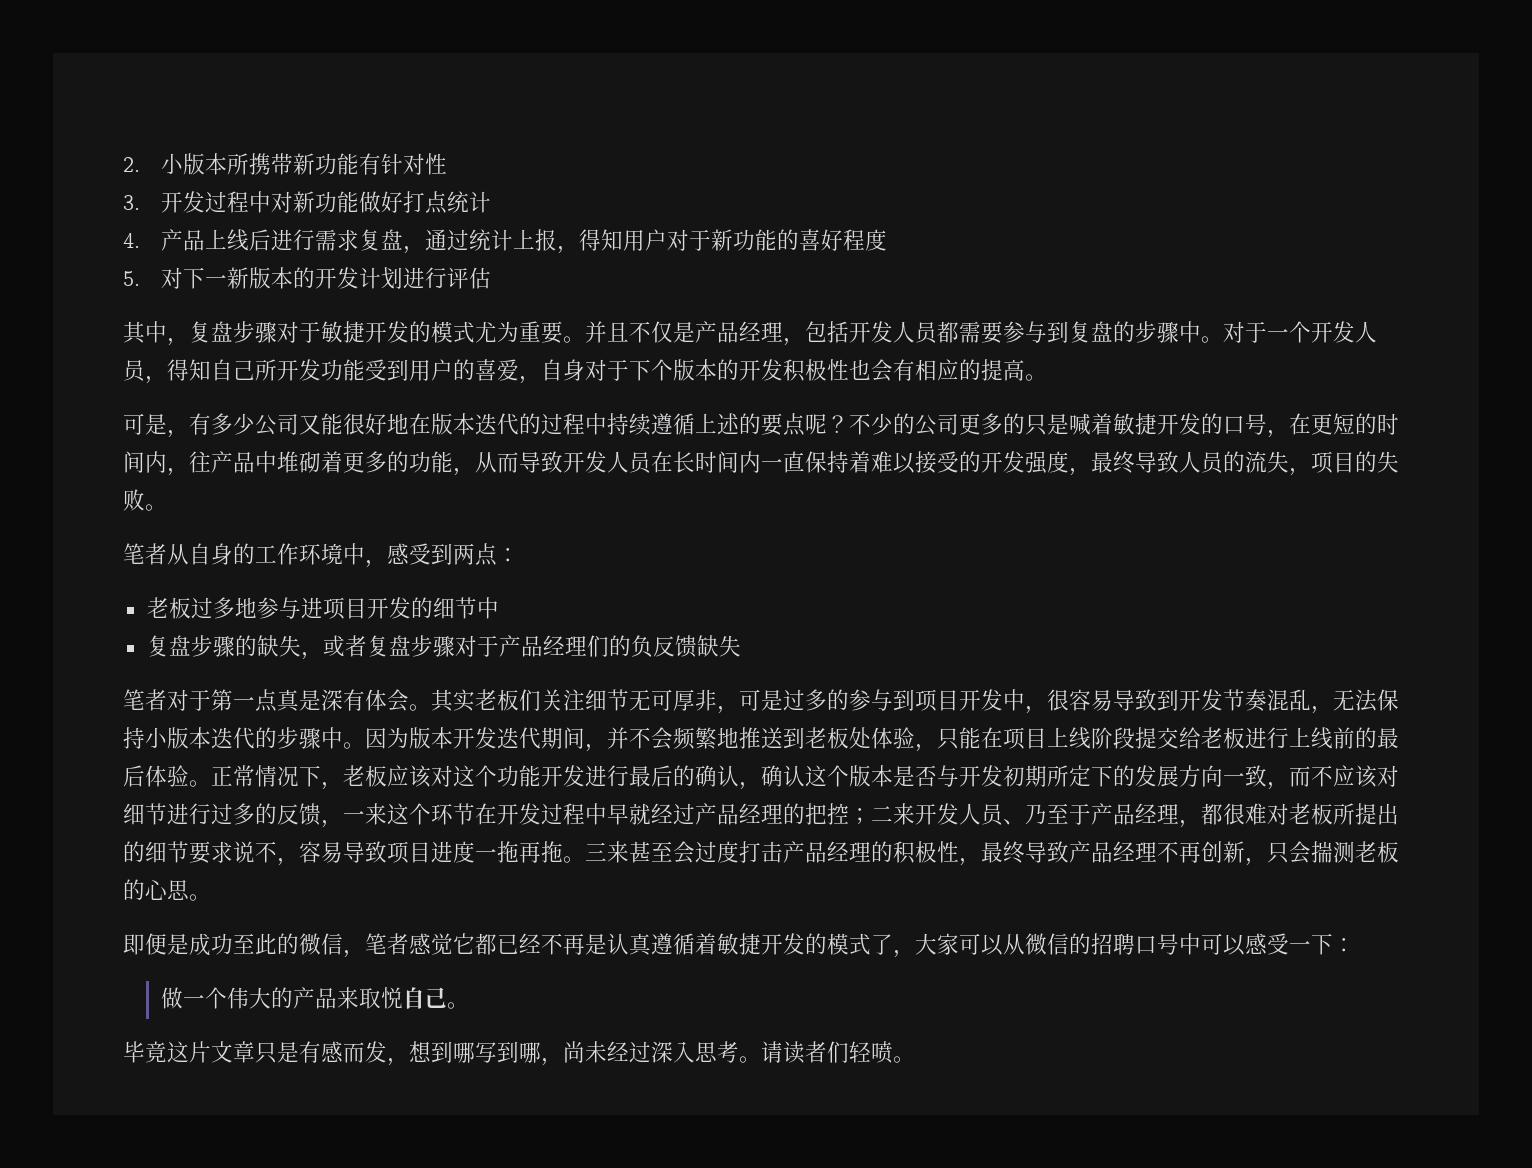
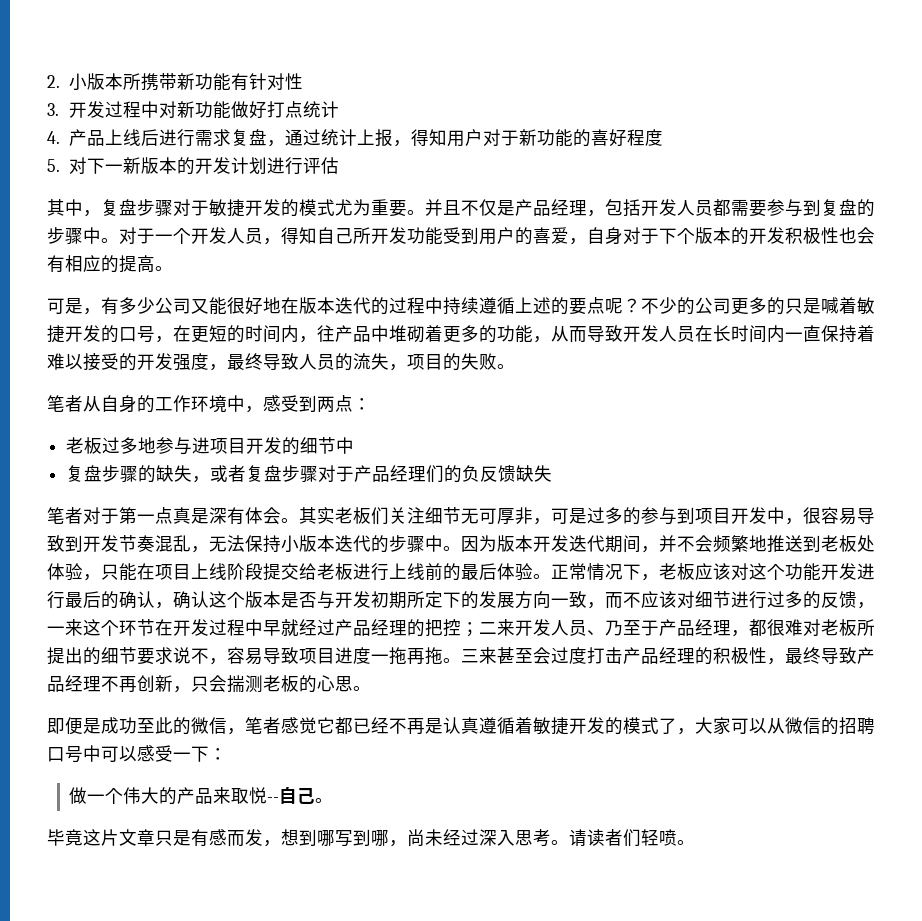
- 做一个伟大的产品来取悦自己。
+ 做一个伟大的产品来取悦--自己。

